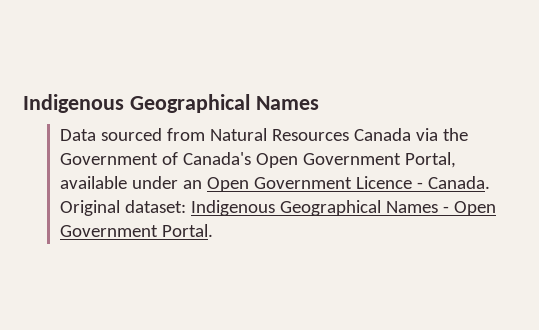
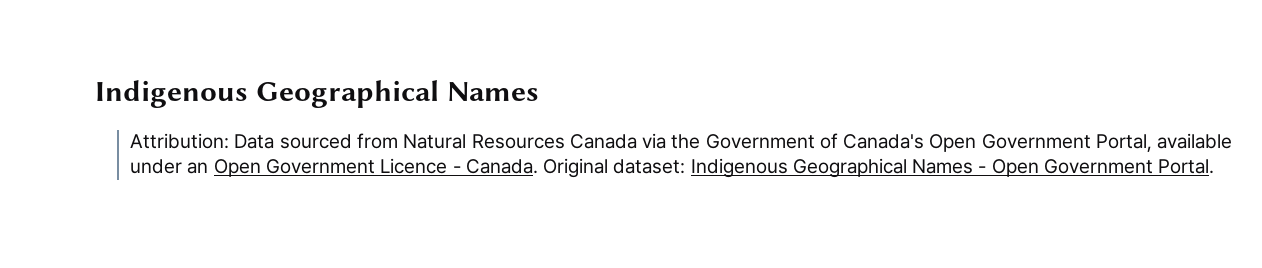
- Data sourced from Natural Resources Canada via the Government of Canada's Open Government Portal, available under an Open Government Licence - Canada.
+ Attribution: Data sourced from Natural Resources Canada via the Government of Canada's Open Government Portal, available under an Open Government Licence - Canada.

